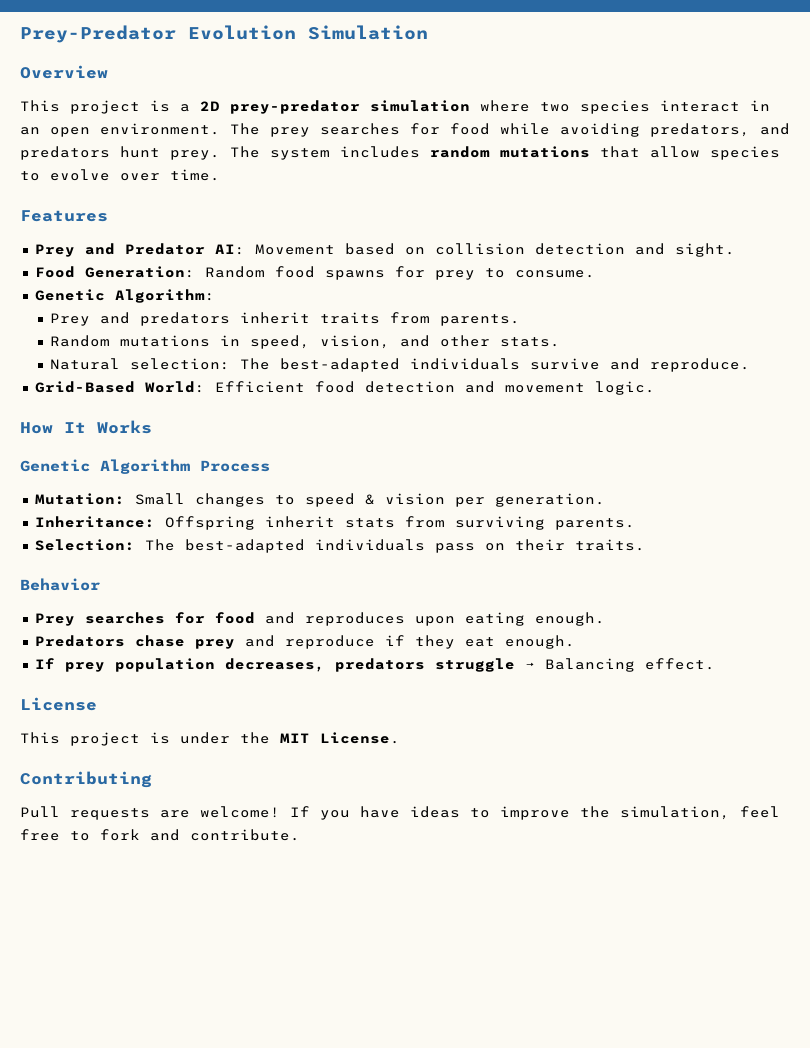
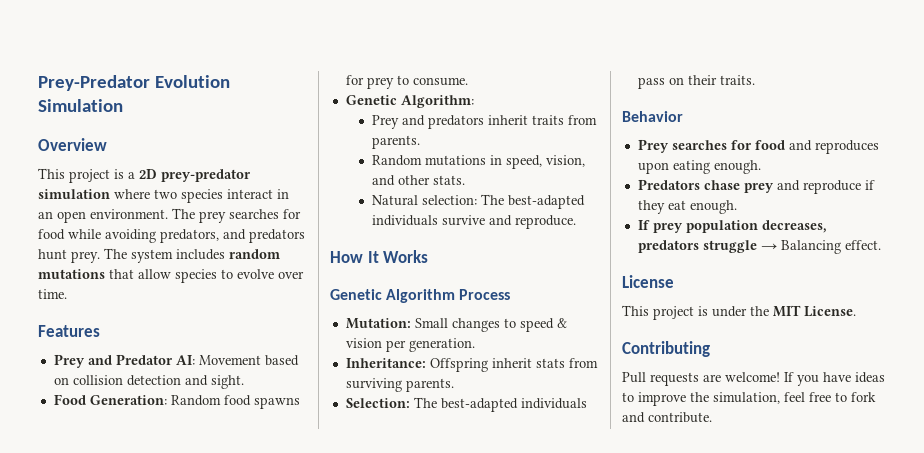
- Grid-Based World: Efficient food detection and movement logic.

